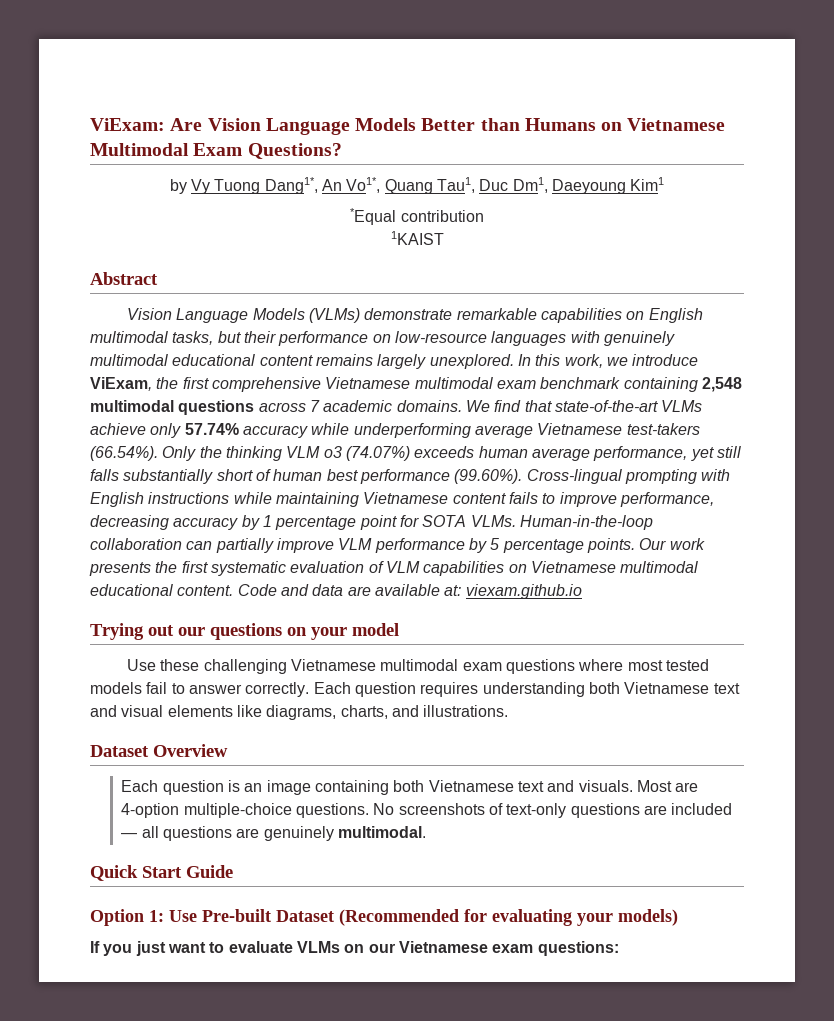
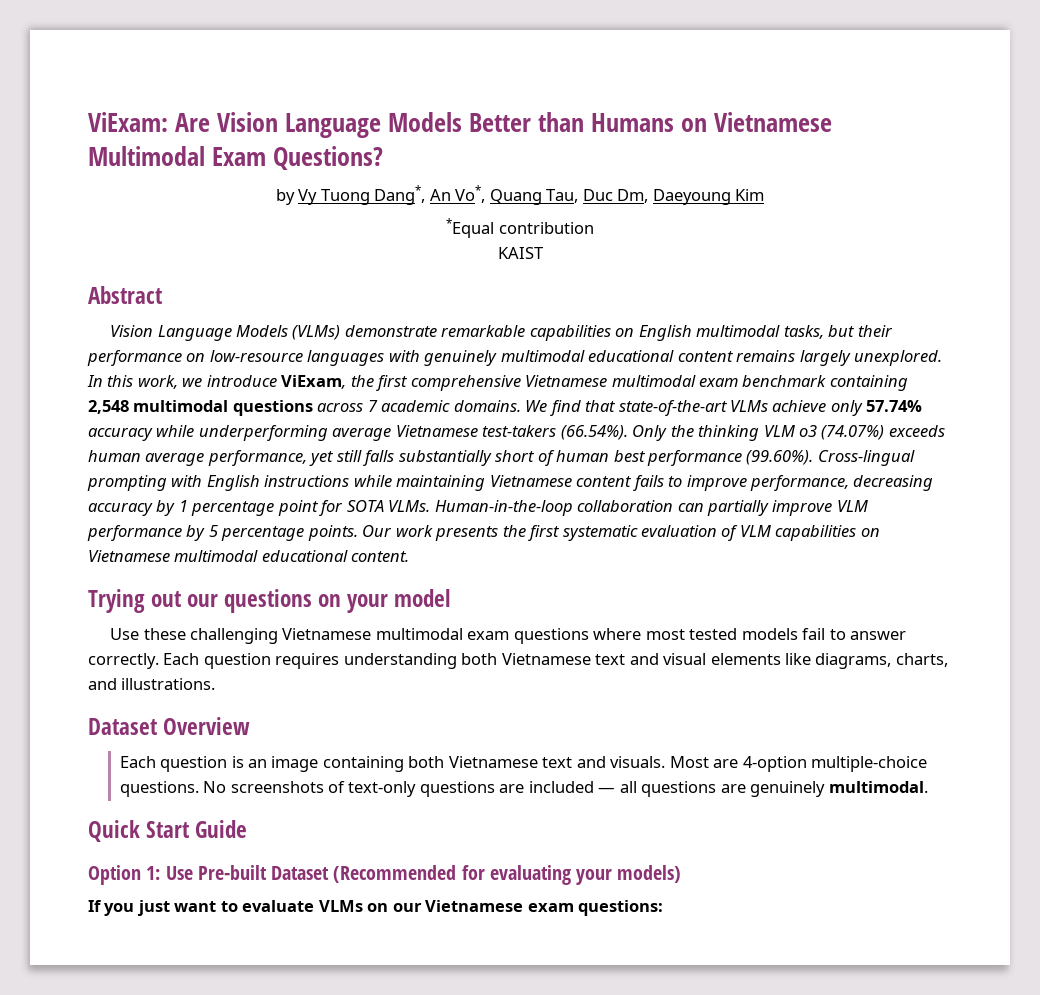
- by Vy Tuong Dang1*, An Vo1*, Quang Tau1, Duc Dm1, Daeyoung Kim1
+ by Vy Tuong Dang*, An Vo*, Quang Tau, Duc Dm, Daeyoung Kim
- 1KAIST
+ KAIST
- Code and data are available at: viexam.github.io

